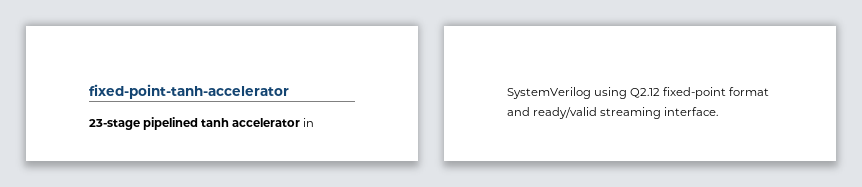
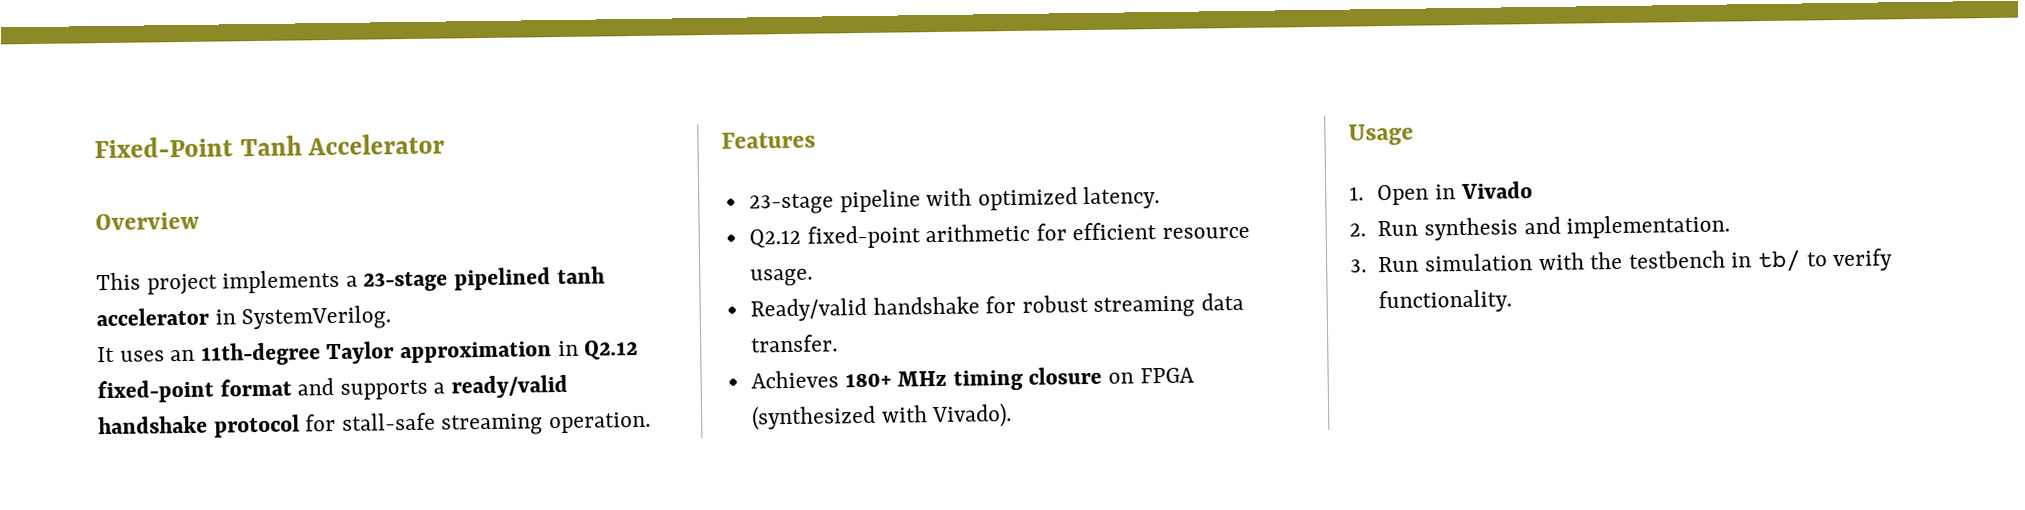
- fixed-point-tanh-accelerator
- 23-stage pipelined tanh accelerator in SystemVerilog using Q2.12 fixed-point format and ready/valid streaming interface.
+ Fixed-Point Tanh Accelerator
+ Overview
+ This project implements a 23-stage pipelined tanh accelerator in SystemVerilog.
+ It uses an 11th-degree Taylor approximation in Q2.12 fixed-point format and supports a ready/valid handshake protocol for stall-safe streaming operation.
+ Features
+ 23-stage pipeline with optimized latency.
+ Q2.12 fixed-point arithmetic for efficient resource usage.
+ Ready/valid handshake for robust streaming data transfer.
+ Achieves 180+ MHz timing closure on FPGA (synthesized with Vivado).
+ Usage
+ 1. Open in Vivado
+ 2. Run synthesis and implementation.
+ 3. Run simulation with the testbench in tb/ to verify functionality.

